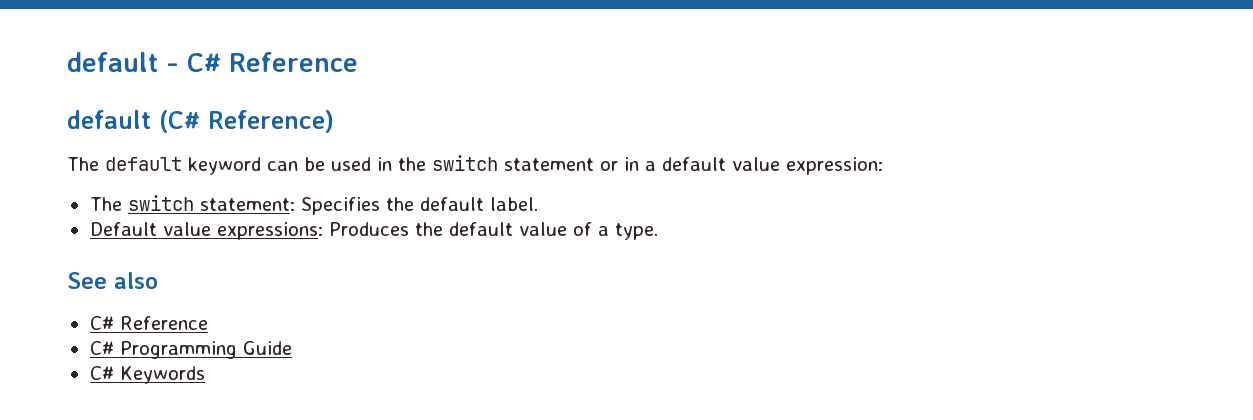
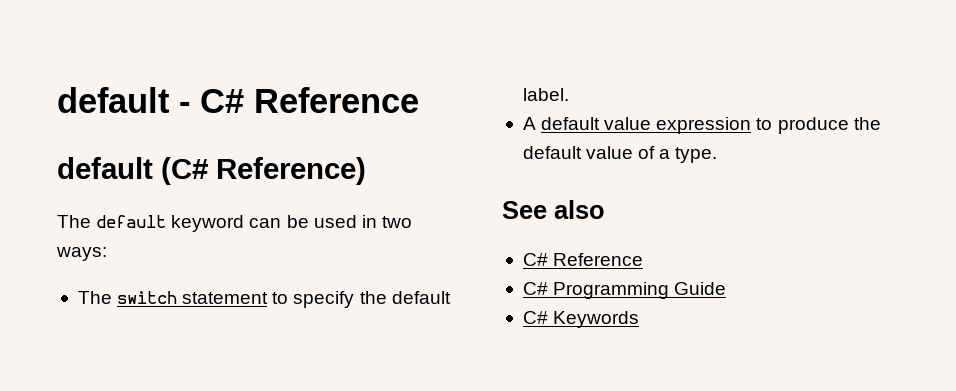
- The default keyword can be used in the switch statement or in a default value expression:
+ The default keyword can be used in two ways:
- The switch statement: Specifies the default label.
+ The switch statement to specify the default label.
- Default value expressions: Produces the default value of a type.
+ A default value expression to produce the default value of a type.

